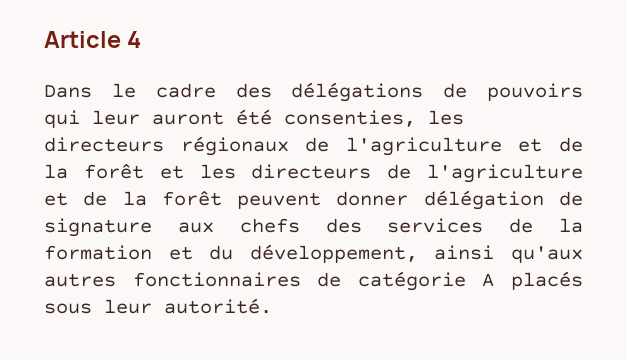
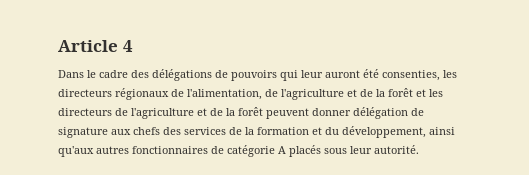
- Dans le cadre des délégations de pouvoirs qui leur auront été consenties, les directeurs régionaux de l'agriculture et de la forêt et les directeurs de l'agriculture et de la forêt peuvent donner délégation de signature aux chefs des services de la formation et du développement, ainsi qu'aux autres fonctionnaires de catégorie A placés sous leur autorité.
+ Dans le cadre des délégations de pouvoirs qui leur auront été consenties, les directeurs régionaux de l'alimentation, de l'agriculture et de la forêt et les directeurs de l'agriculture et de la forêt peuvent donner délégation de signature aux chefs des services de la formation et du développement, ainsi qu'aux autres fonctionnaires de catégorie A placés sous leur autorité.

